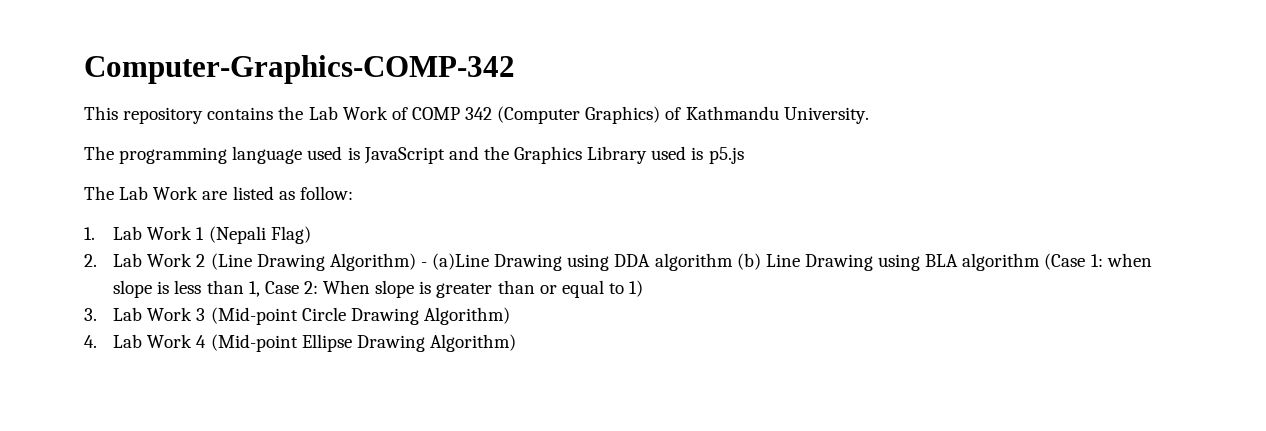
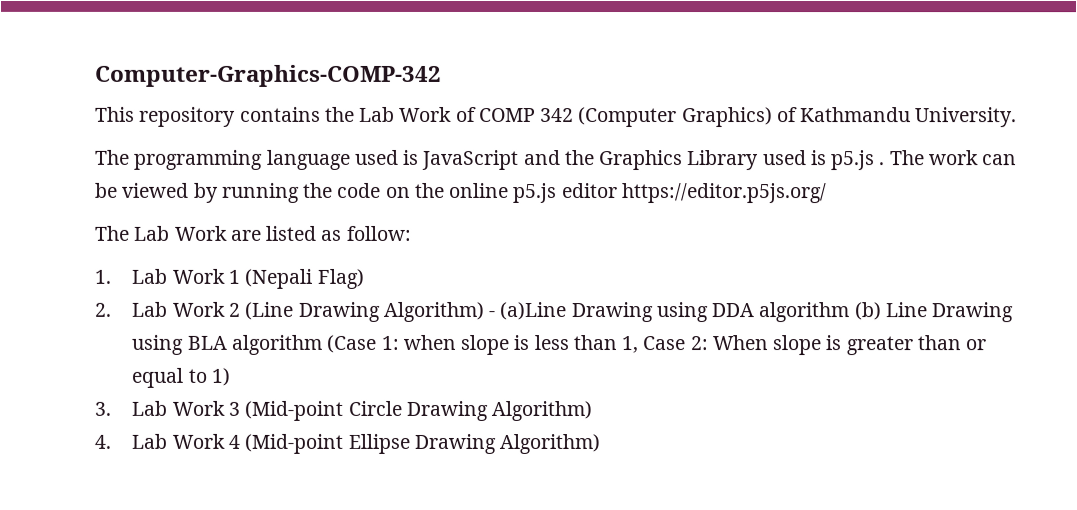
- The programming language used is JavaScript and the Graphics Library used is p5.js
+ The programming language used is JavaScript and the Graphics Library used is p5.js . The work can be viewed by running the code on the online p5.js editor https://editor.p5js.org/

